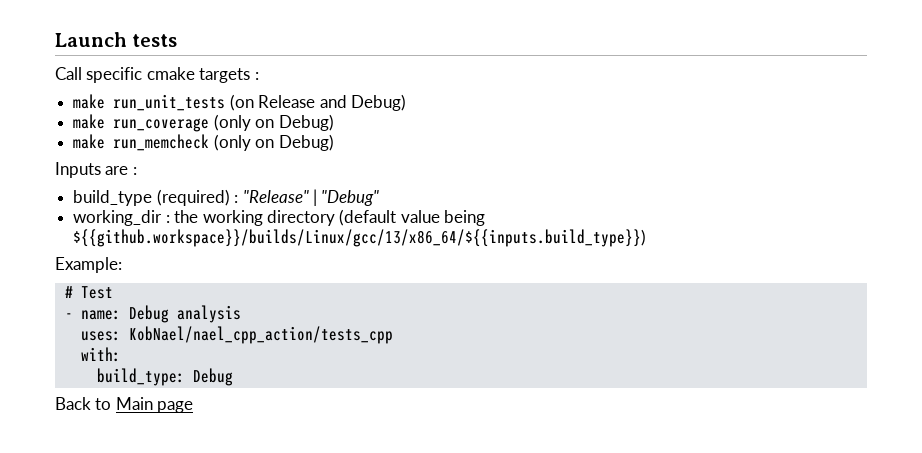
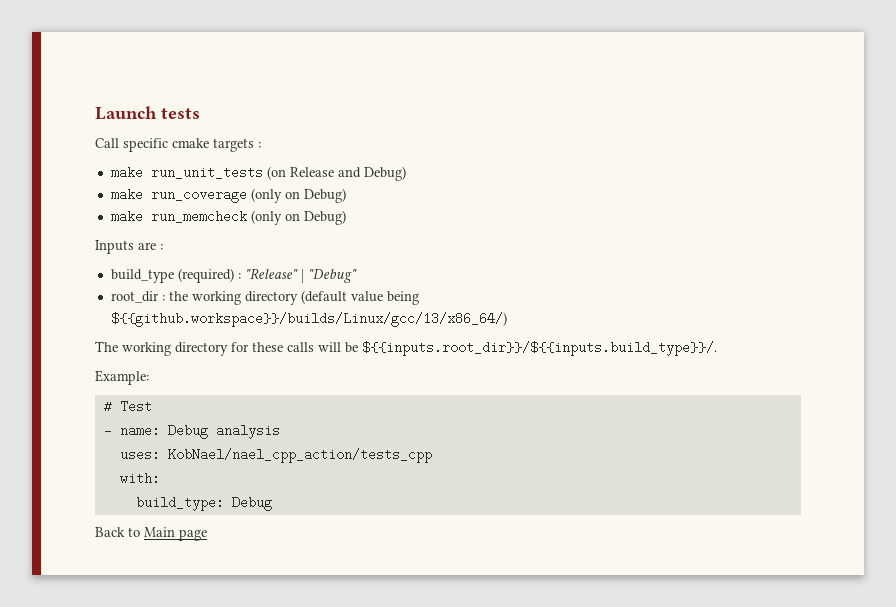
- working_dir : the working directory (default value being ${{github.workspace}}/builds/Linux/gcc/13/x86_64/${{inputs.build_type}})
+ root_dir : the working directory (default value being ${{github.workspace}}/builds/Linux/gcc/13/x86_64/)
+ The working directory for these calls will be ${{inputs.root_dir}}/${{inputs.build_type}}/.

